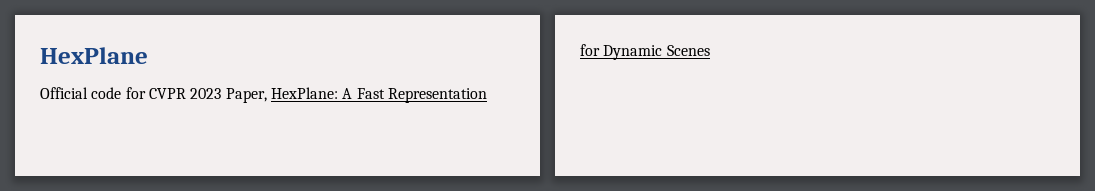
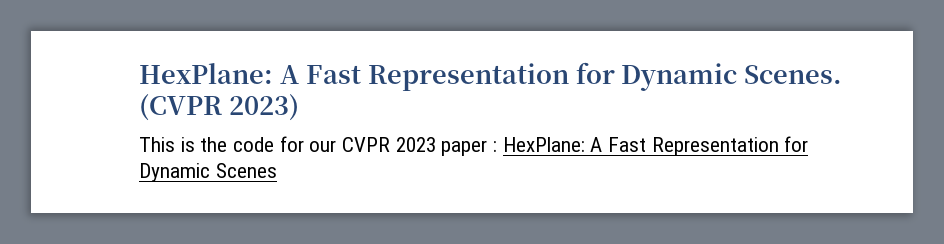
- HexPlane
- Official code for CVPR 2023 Paper, HexPlane: A Fast Representation for Dynamic Scenes
+ HexPlane: A Fast Representation for Dynamic Scenes. (CVPR 2023)
+ This is the code for our CVPR 2023 paper : HexPlane: A Fast Representation for Dynamic Scenes

